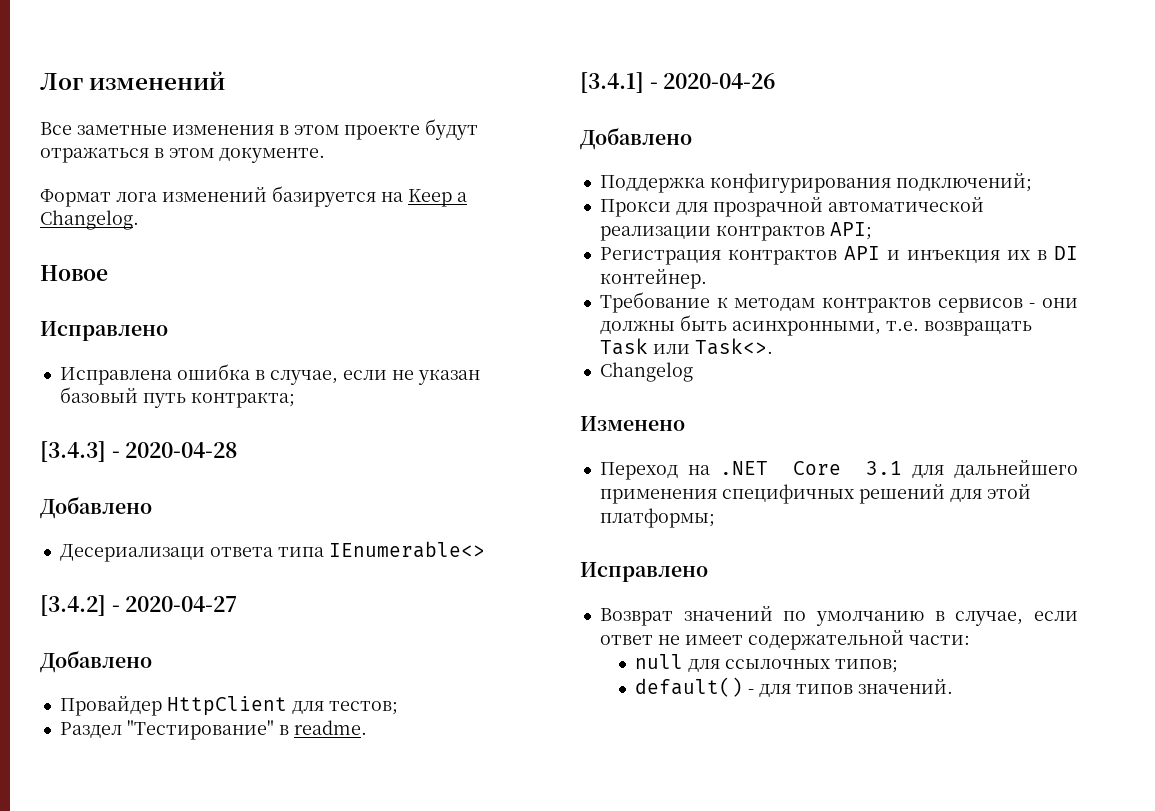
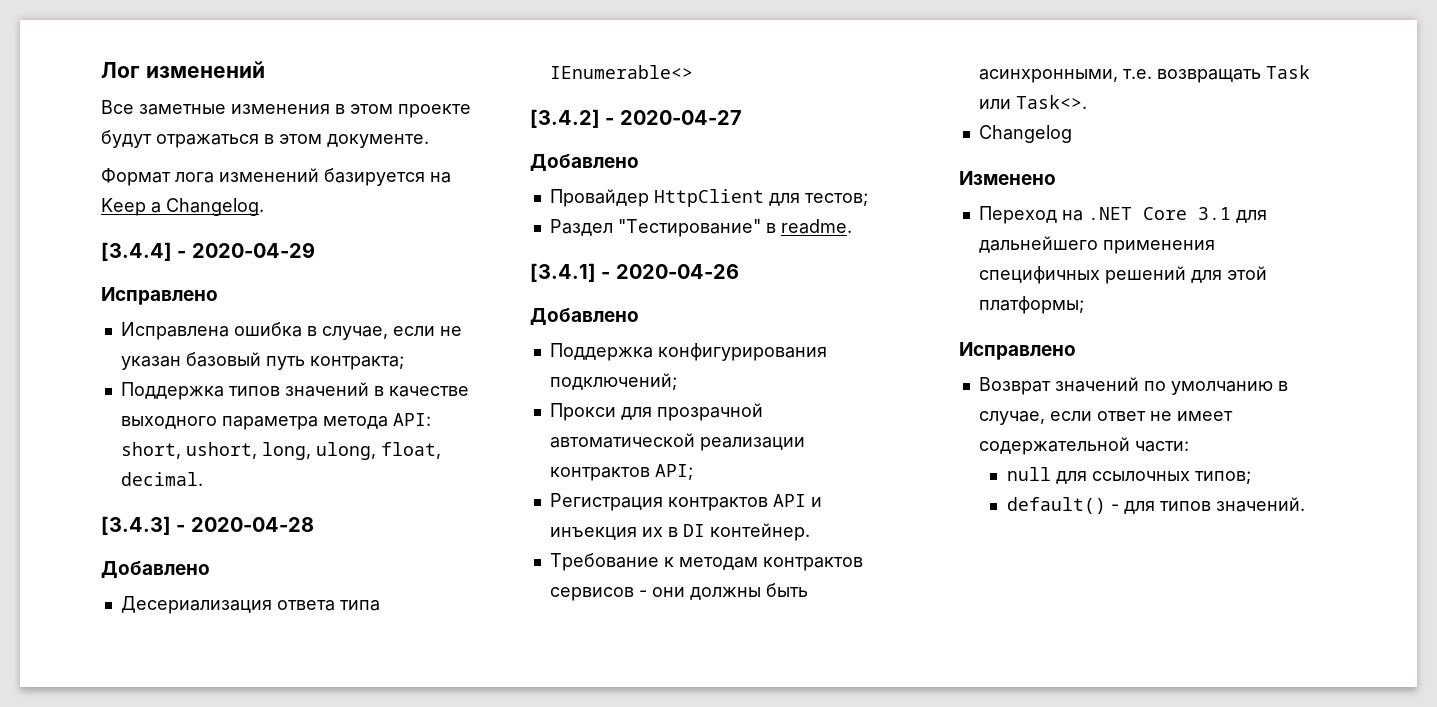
- Новое
+ [3.4.4] - 2020-04-29
+ Поддержка типов значений в качестве выходного параметра метода API: short, ushort, long, ulong, float, decimal.
- Десериализаци ответа типа IEnumerable<>
+ Десериализация ответа типа IEnumerable<>

